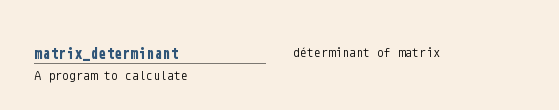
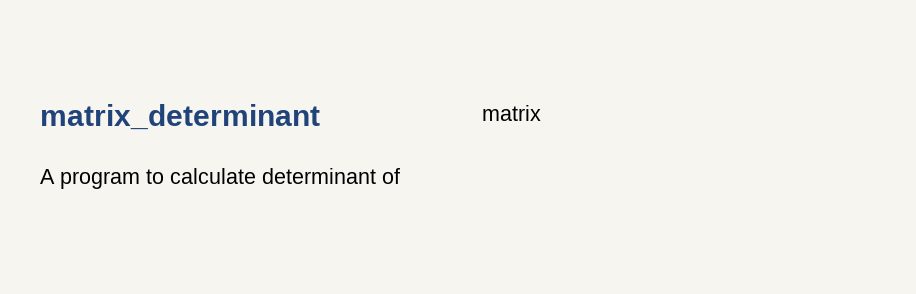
- A program to calculate déterminant of matrix
+ A program to calculate determinant of matrix

